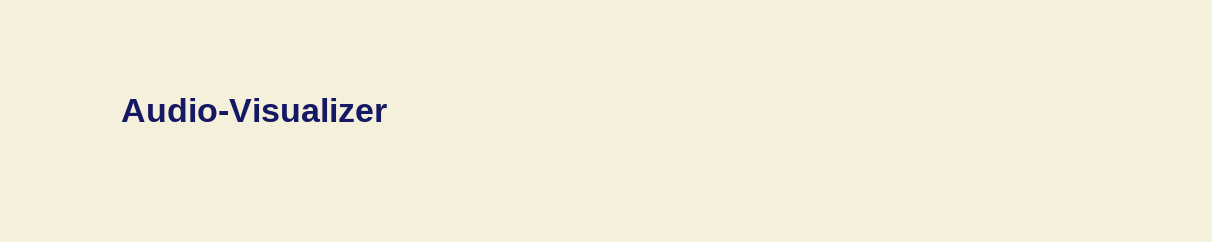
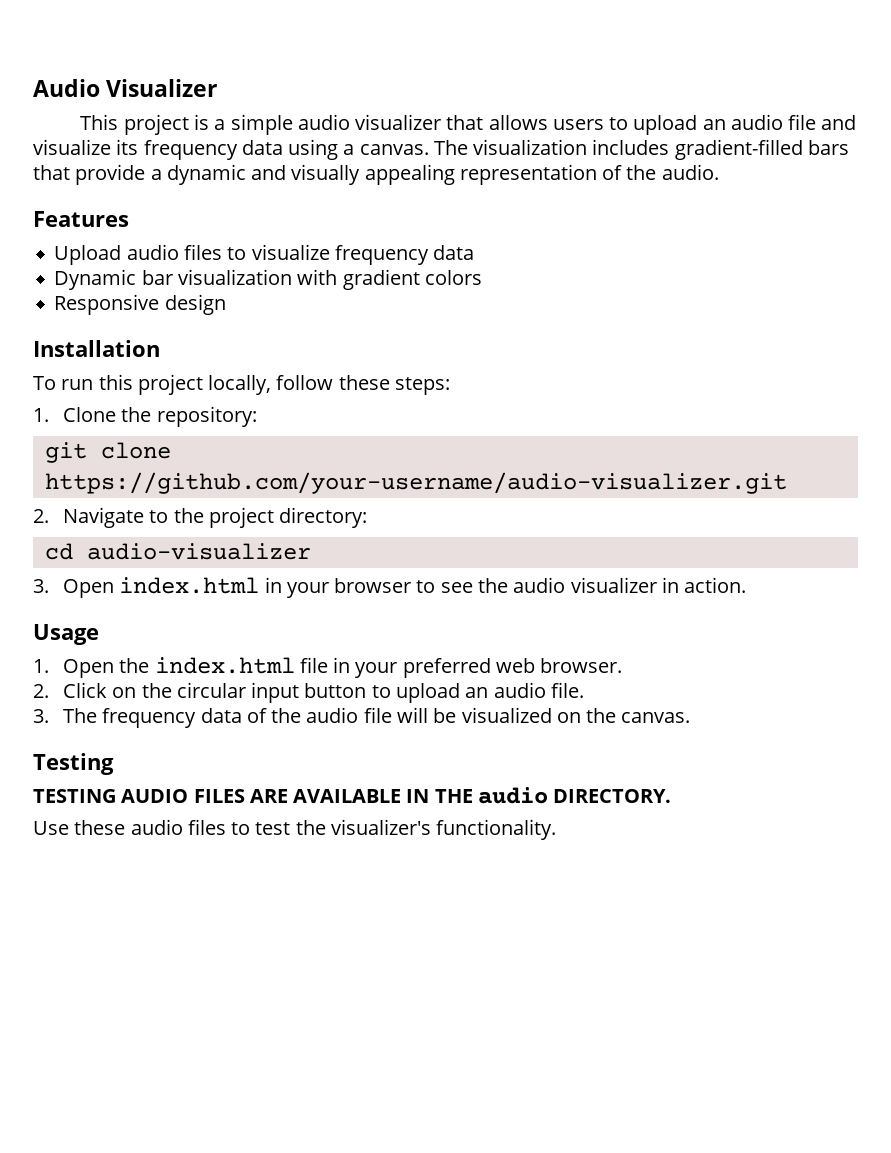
- Audio-Visualizer
+ Audio Visualizer
+ This project is a simple audio visualizer that allows users to upload an audio file and visualize its frequency data using a canvas. The visualization includes gradient-filled bars that provide a dynamic and visually appealing representation of the audio.
+ Features
+ Upload audio files to visualize frequency data
+ Dynamic bar visualization with gradient colors
+ Responsive design
+ Installation
+ To run this project locally, follow these steps:
+ 1. Clone the repository:
+ git clone https://github.com/your-username/audio-visualizer.git
+ 2. Navigate to the project directory:
+ cd audio-visualizer
+ 3. Open index.html in your browser to see the audio visualizer in action.
+ Usage
+ 1. Open the index.html file in your preferred web browser.
+ 2. Click on the circular input button to upload an audio file.
+ 3. The frequency data of the audio file will be visualized on the canvas.
+ Testing
+ TESTING AUDIO FILES ARE AVAILABLE IN THE audio DIRECTORY.
+ Use these audio files to test the visualizer's functionality.

